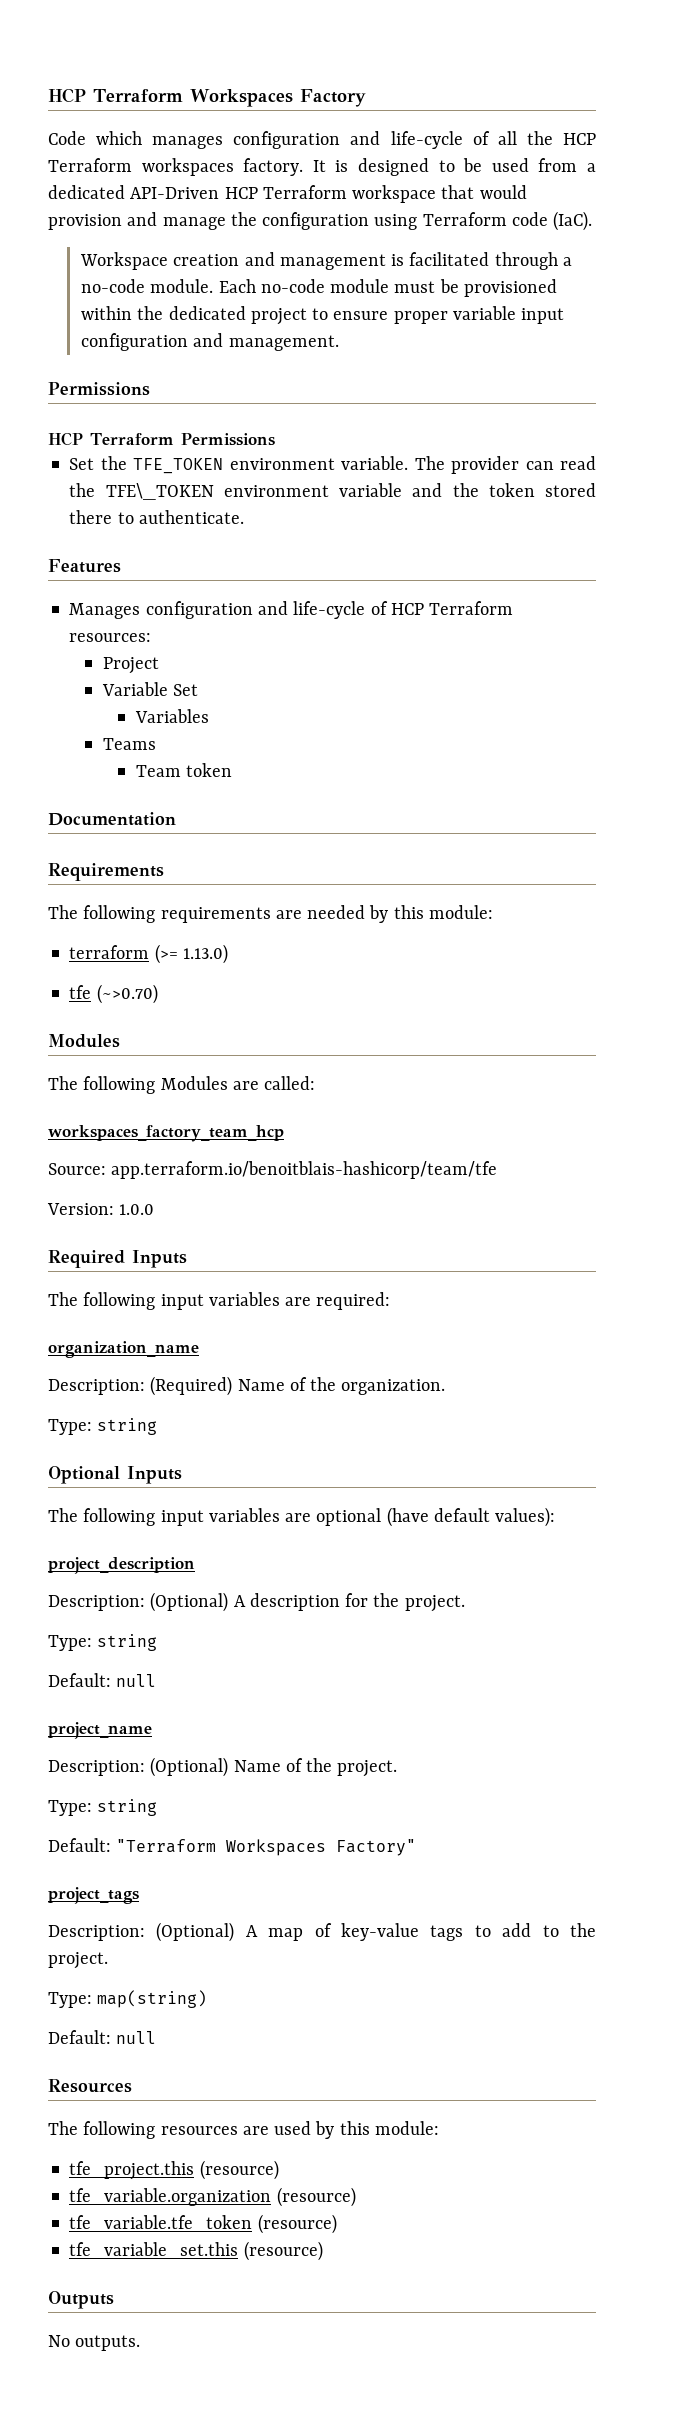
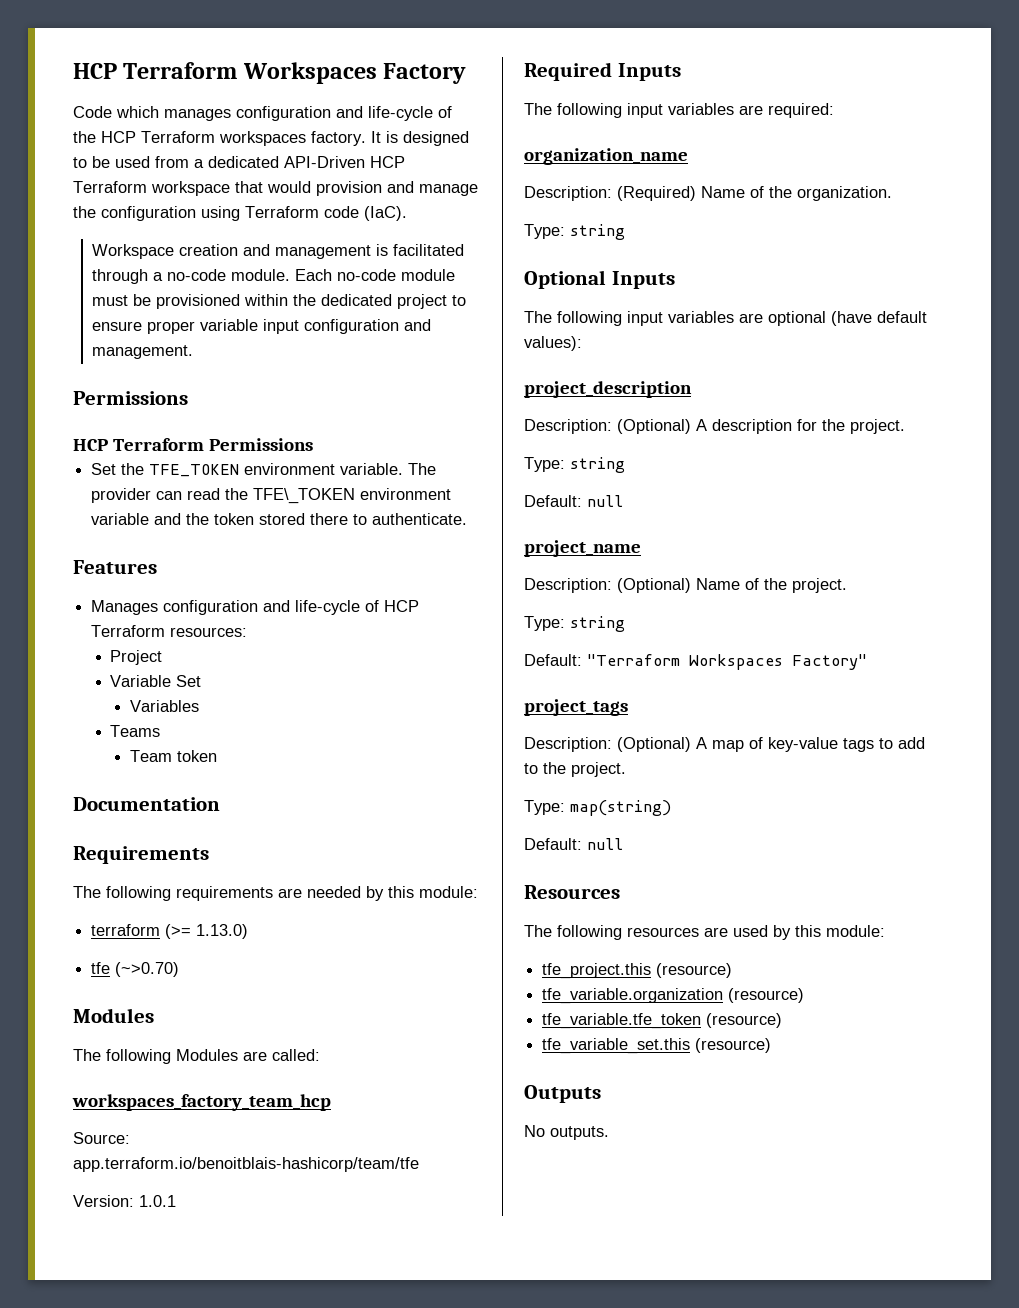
- Code which manages configuration and life-cycle of all the HCP Terraform workspaces factory.
+ Code which manages configuration and life-cycle of the HCP Terraform workspaces factory.
- Version: 1.0.0
+ Version: 1.0.1

